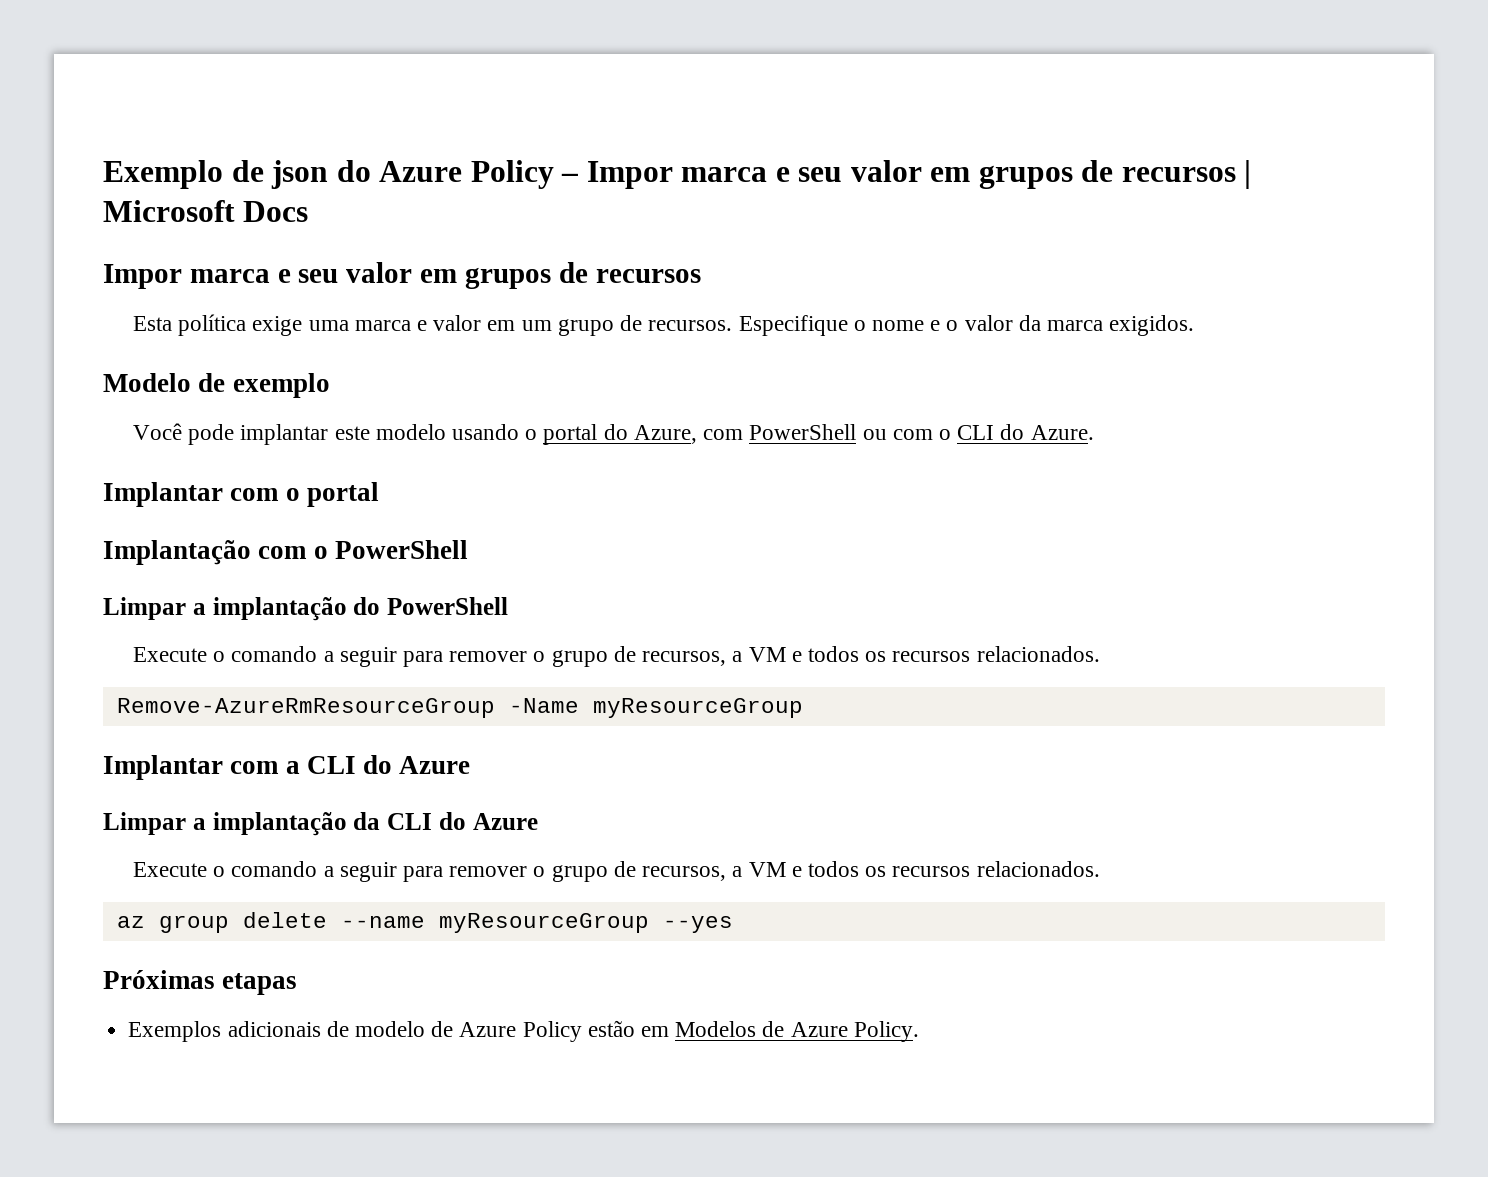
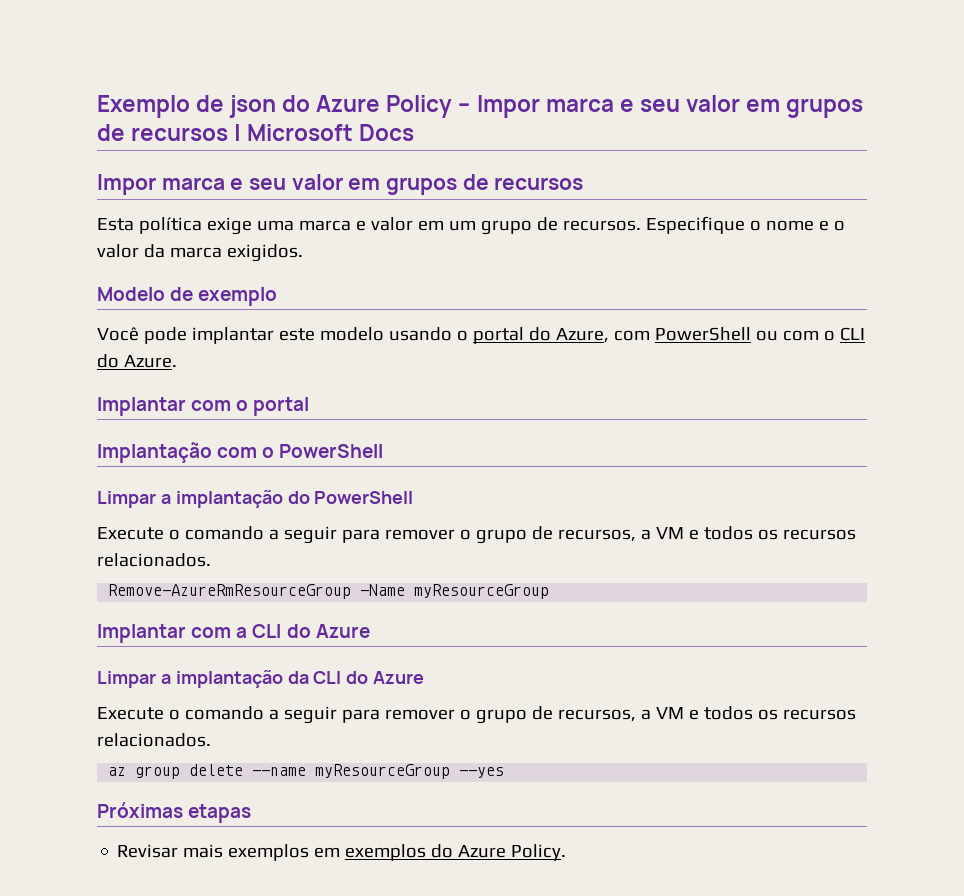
- Exemplos adicionais de modelo de Azure Policy estão em Modelos de Azure Policy.
+ Revisar mais exemplos em exemplos do Azure Policy.

